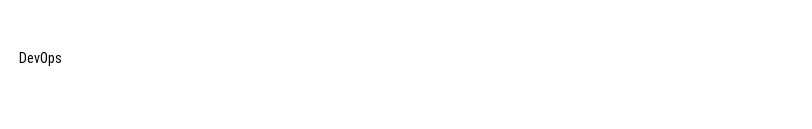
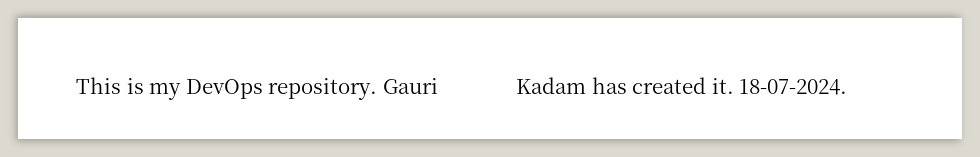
- DevOps
+ This is my DevOps repository. Gauri Kadam has created it. 18-07-2024.

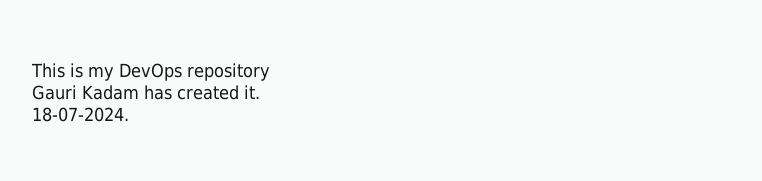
- This is my DevOps repository. Gauri Kadam has created it. 18-07-2024.
+ This is my DevOps repository
+ Gauri Kadam has created it.
+ 18-07-2024.

